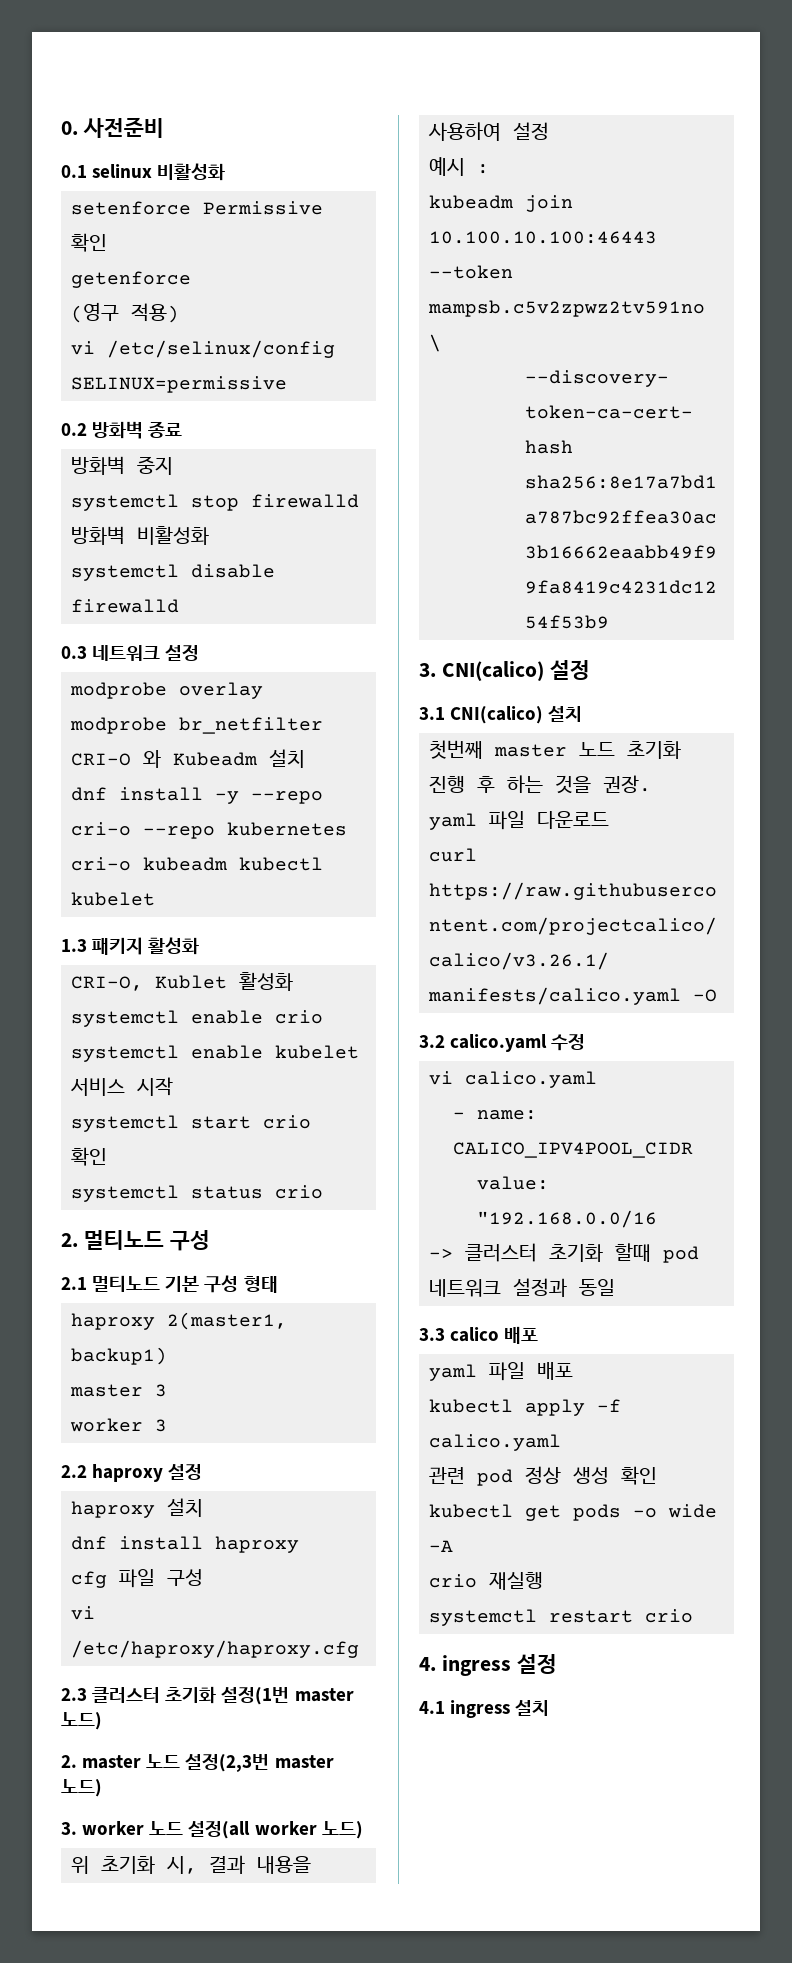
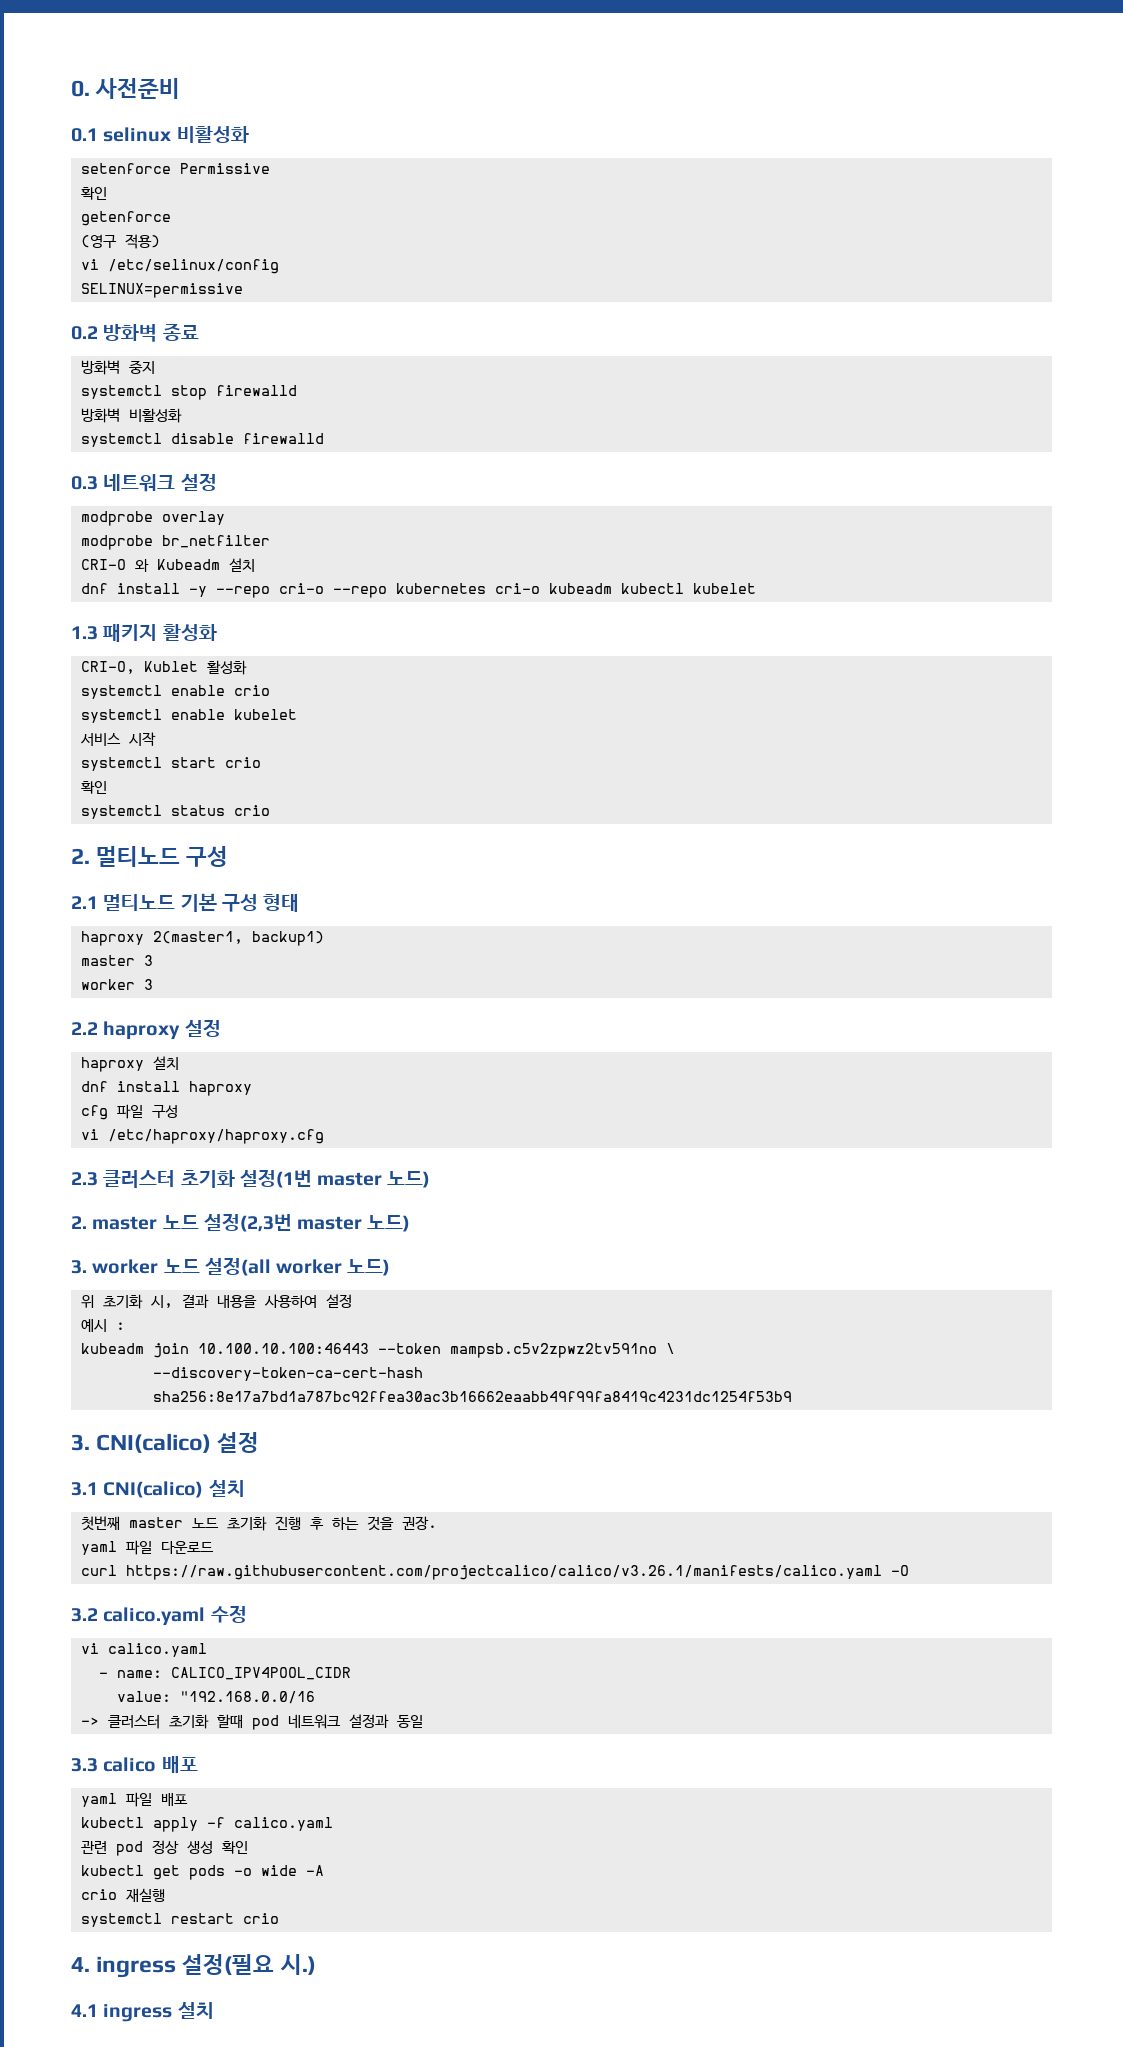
- 4. ingress 설정
+ 4. ingress 설정(필요 시.)

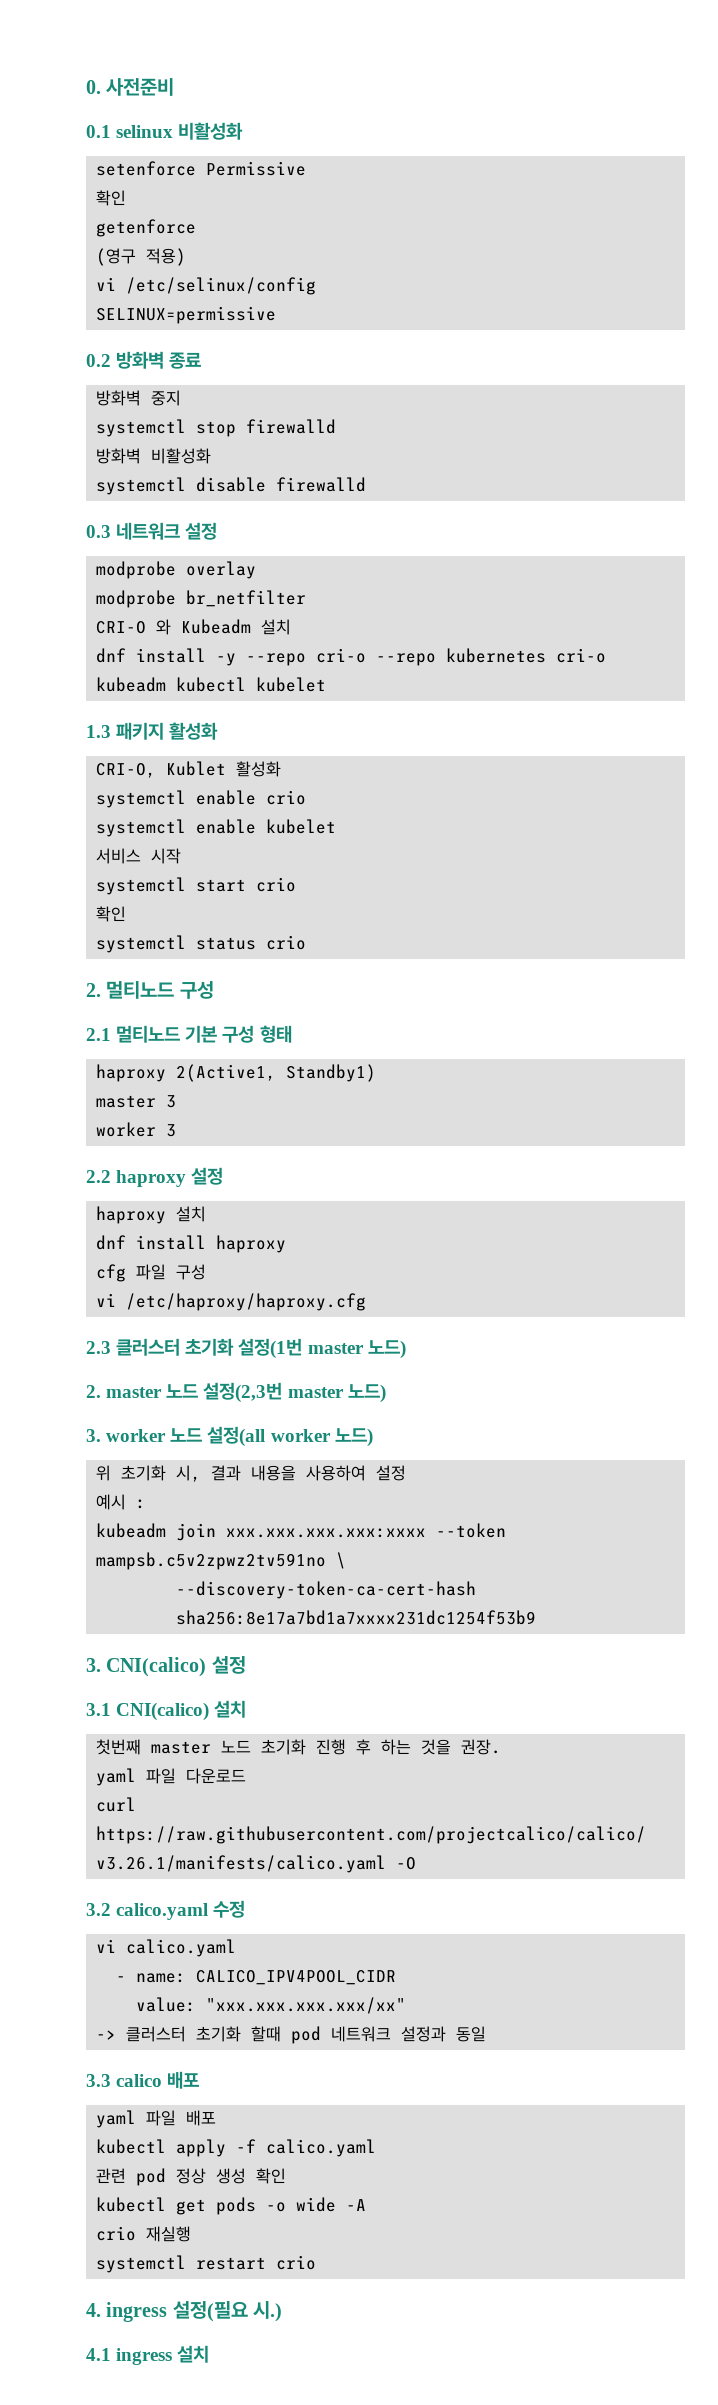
- haproxy 2(master1, backup1)
+ haproxy 2(Active1, Standby1)
- kubeadm join 10.100.10.100:46443 --token mampsb.c5v2zpwz2tv591no \
+ kubeadm join xxx.xxx.xxx.xxx:xxxx --token mampsb.c5v2zpwz2tv591no \
- --discovery-token-ca-cert-hash sha256:8e17a7bd1a787bc92ffea30ac3b16662eaabb49f99fa8419c4231dc1254f53b9
+ --discovery-token-ca-cert-hash sha256:8e17a7bd1a7xxxx231dc1254f53b9
- value: "192.168.0.0/16
+ value: "xxx.xxx.xxx.xxx/xx"

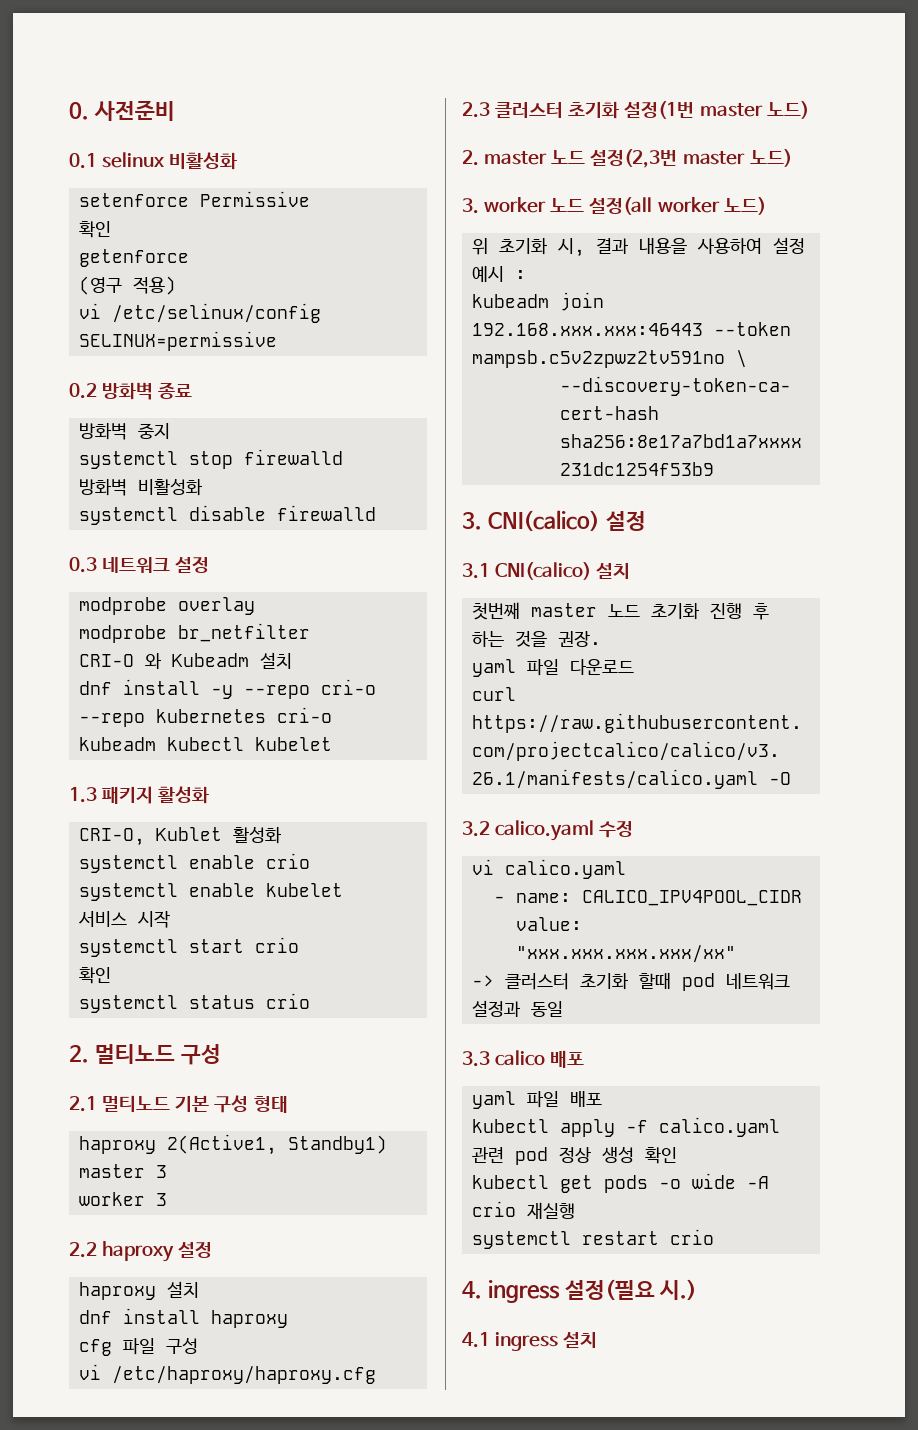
- kubeadm join xxx.xxx.xxx.xxx:xxxx --token mampsb.c5v2zpwz2tv591no \
+ kubeadm join 192.168.xxx.xxx:46443 --token mampsb.c5v2zpwz2tv591no \

